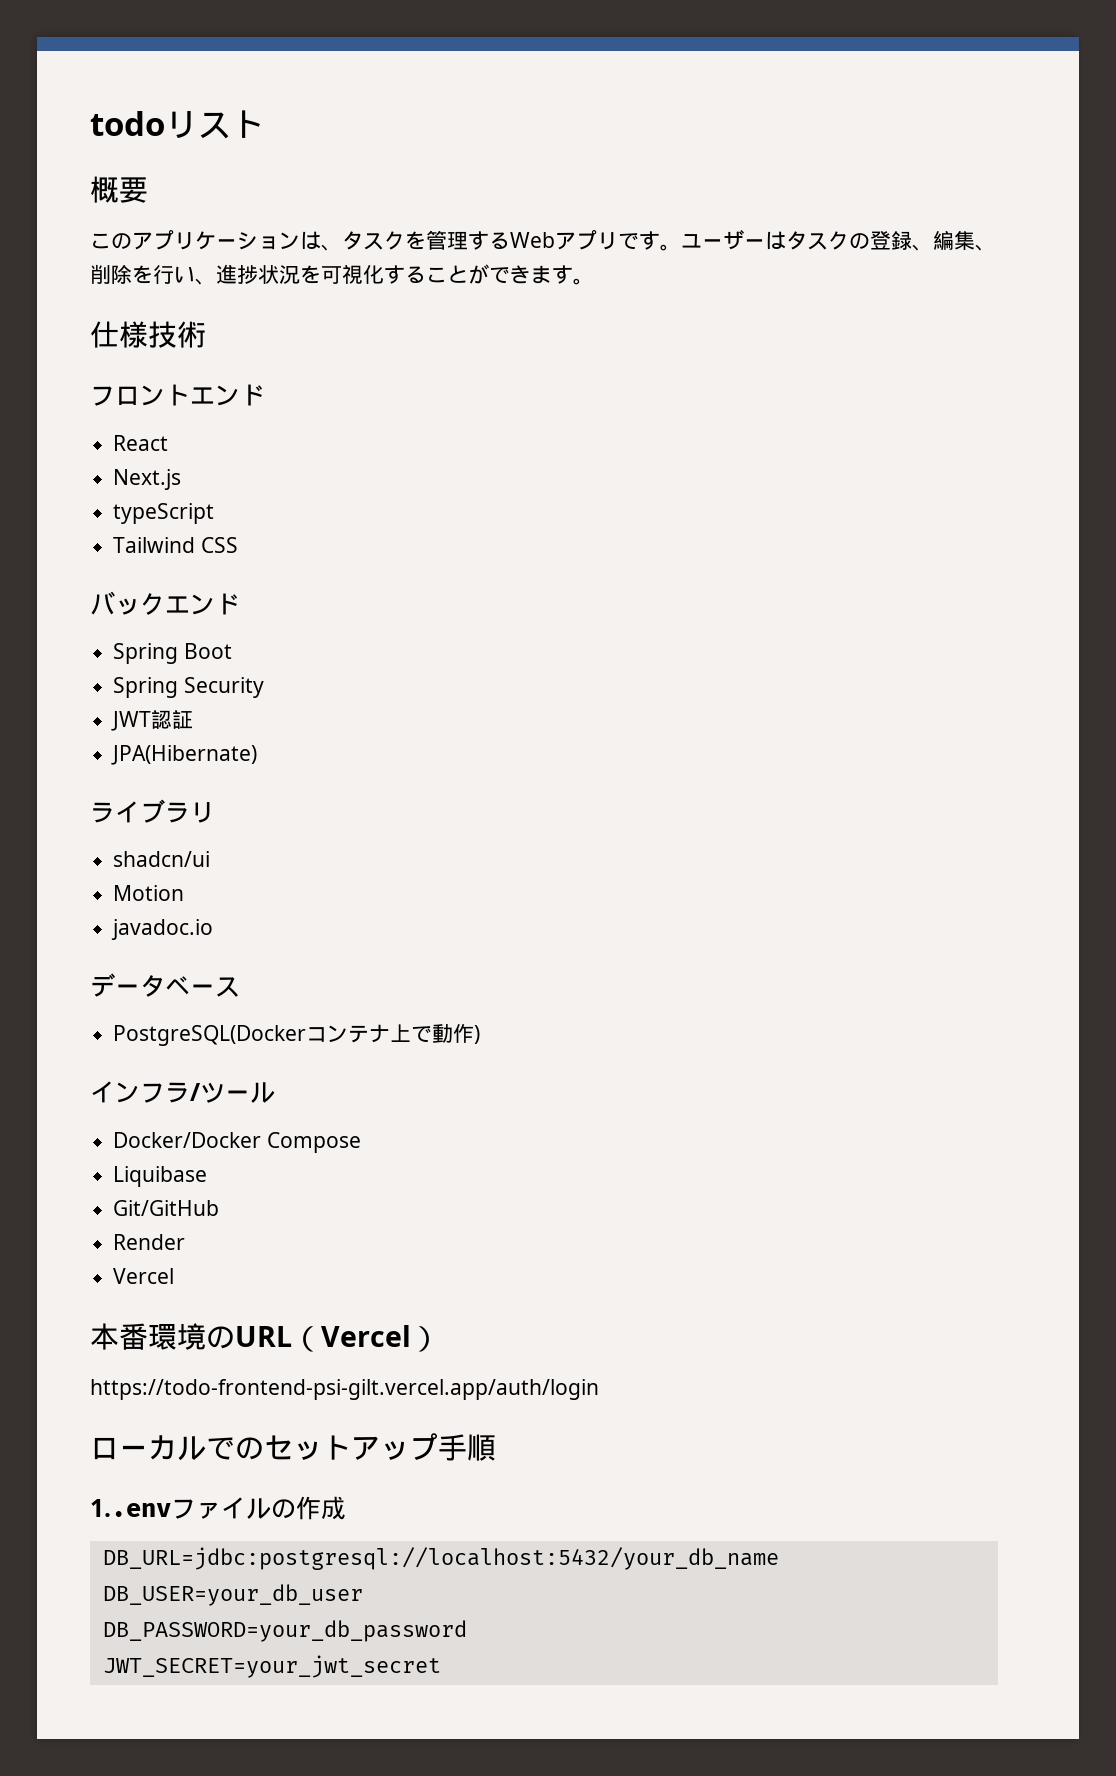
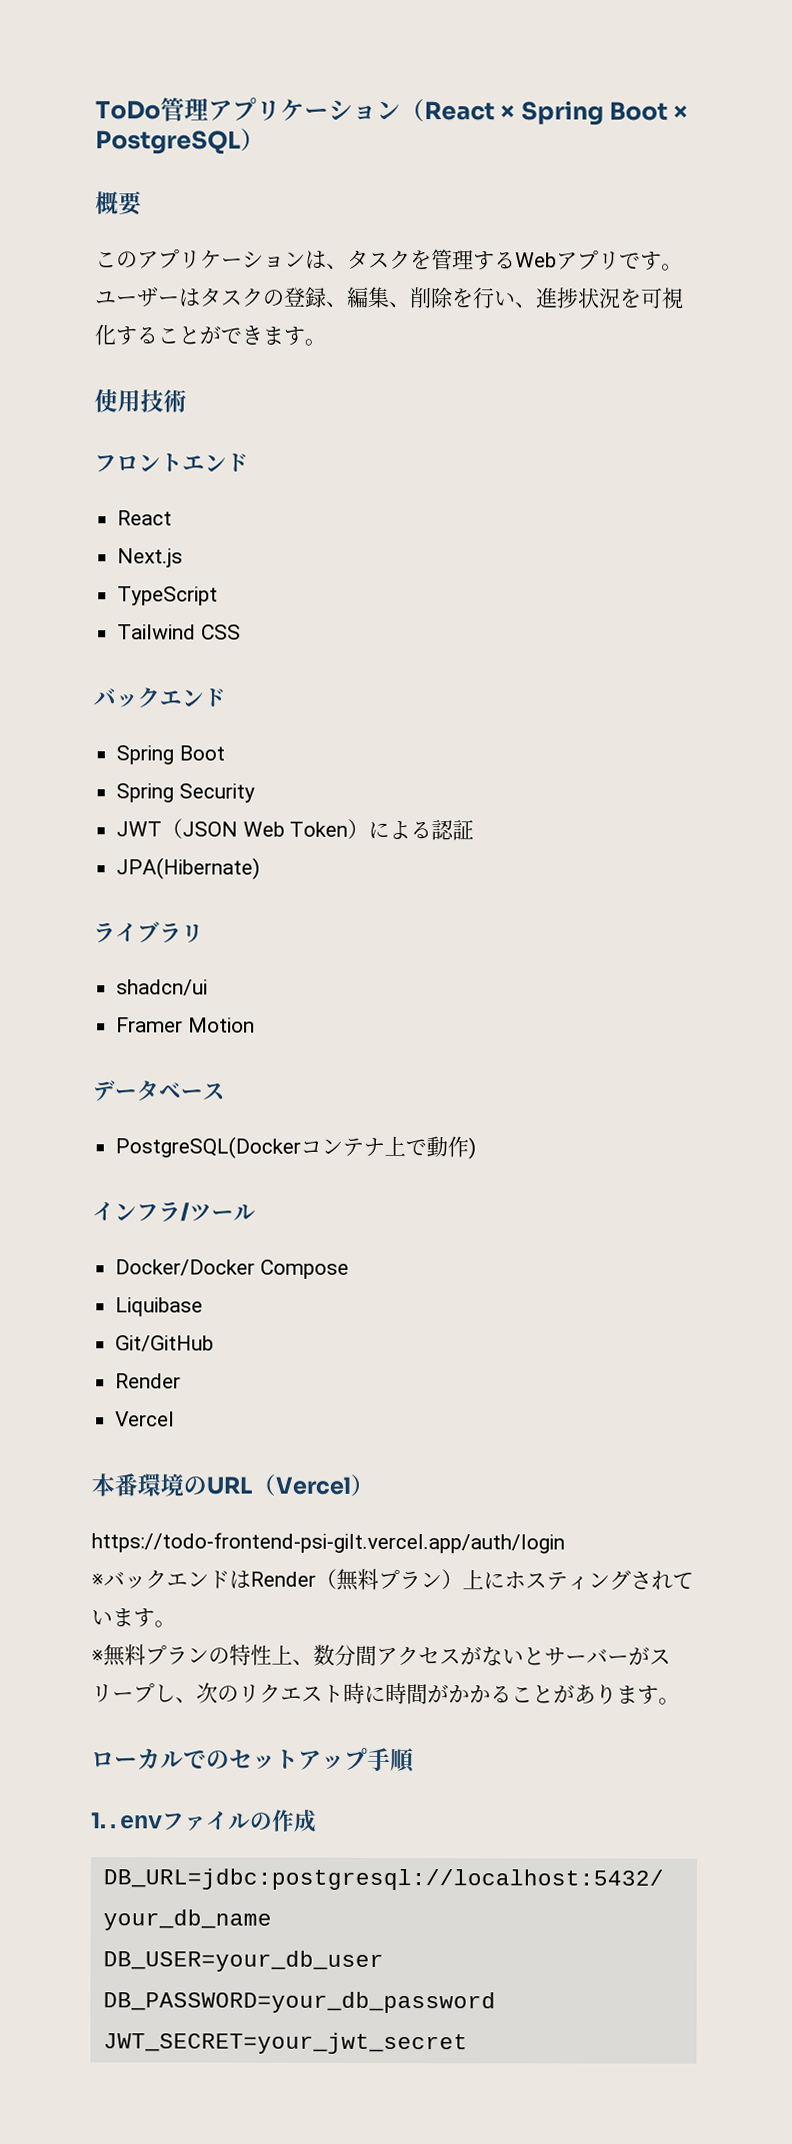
- todoリスト
+ ToDo管理アプリケーション（React × Spring Boot × PostgreSQL）
- 仕様技術
+ 使用技術
- typeScript
+ TypeScript
- JWT認証
+ JWT（JSON Web Token）による認証
- Motion
+ Framer Motion
- javadoc.io
+ ※バックエンドはRender（無料プラン）上にホスティングされています。
+ ※無料プランの特性上、数分間アクセスがないとサーバーがスリープし、次のリクエスト時に時間がかかることがあります。

